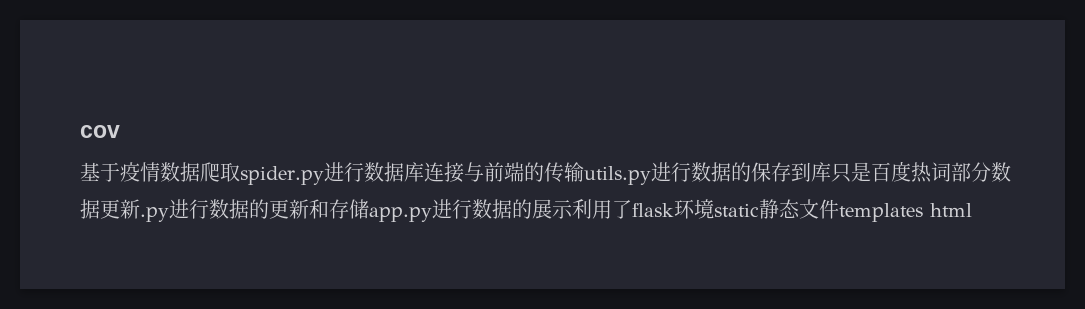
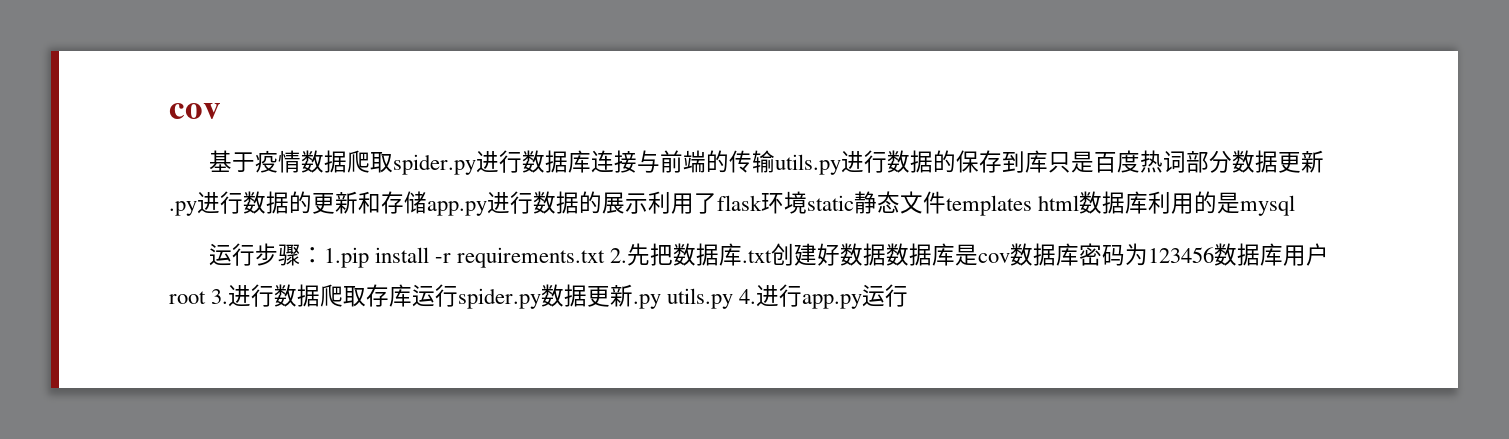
- 基于疫情数据爬取spider.py进行数据库连接与前端的传输utils.py进行数据的保存到库只是百度热词部分数据更新.py进行数据的更新和存储app.py进行数据的展示利用了flask环境static静态文件templates html
+ 基于疫情数据爬取spider.py进行数据库连接与前端的传输utils.py进行数据的保存到库只是百度热词部分数据更新.py进行数据的更新和存储app.py进行数据的展示利用了flask环境static静态文件templates html数据库利用的是mysql
+ 运行步骤：1.pip install -r requirements.txt 2.先把数据库.txt创建好数据数据库是cov数据库密码为123456数据库用户root 3.进行数据爬取存库运行spider.py数据更新.py utils.py 4.进行app.py运行

